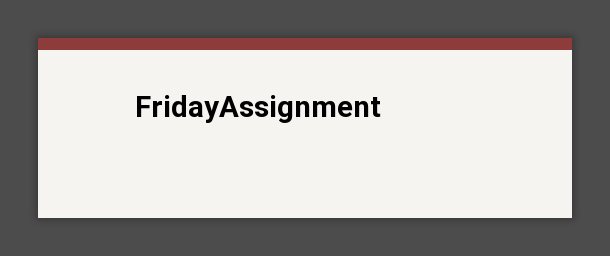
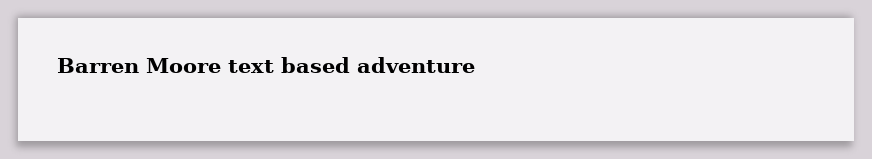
- FridayAssignment
+ Barren Moore text based adventure

